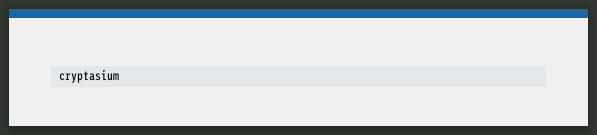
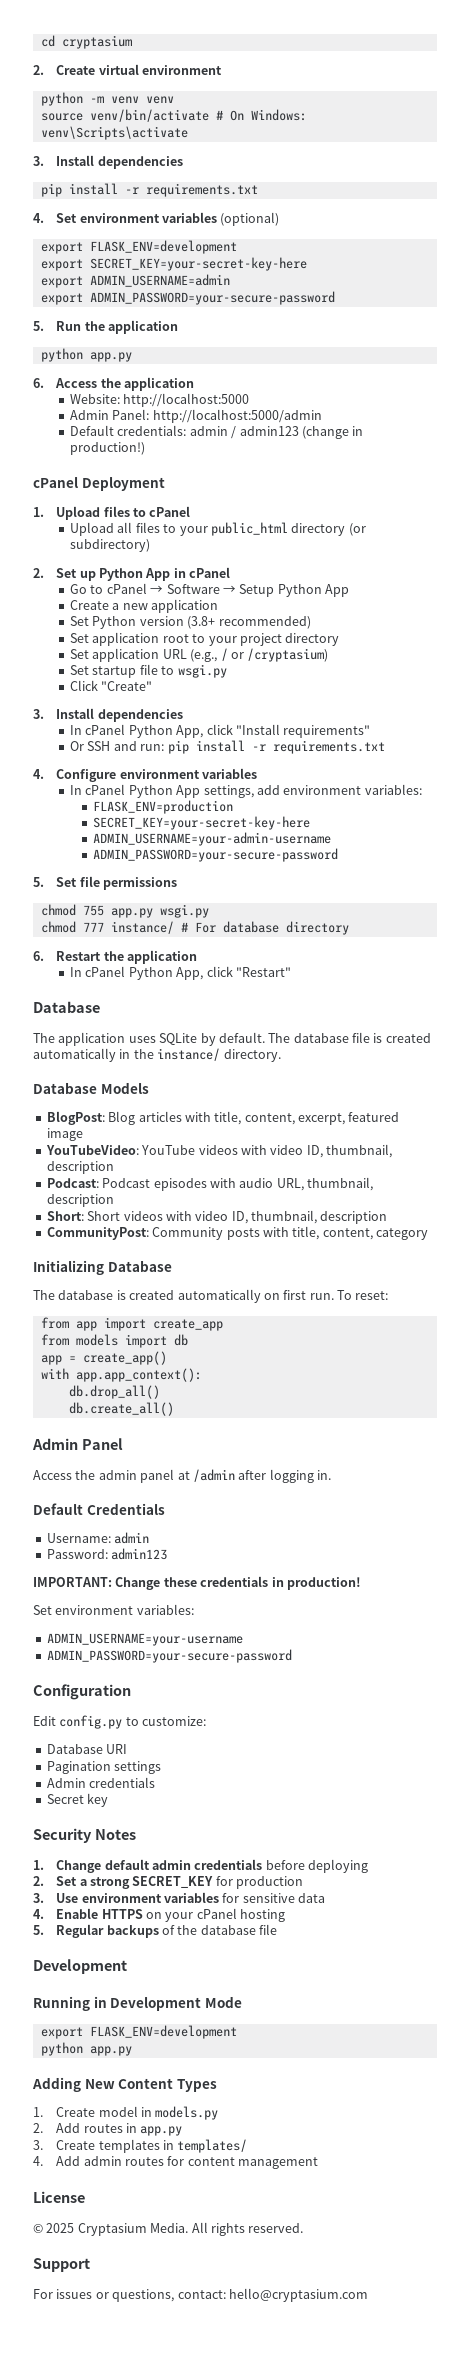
- cryptasium
+ cd cryptasium
+ 2. Create virtual environment
+ python -m venv venv
+ source venv/bin/activate # On Windows: venv\Scripts\activate
+ 3. Install dependencies
+ pip install -r requirements.txt
+ 4. Set environment variables (optional)
+ export FLASK_ENV=development
+ export SECRET_KEY=your-secret-key-here
+ export ADMIN_USERNAME=admin
+ export ADMIN_PASSWORD=your-secure-password
+ 5. Run the application
+ python app.py
+ 6. Access the application
+ Website: http://localhost:5000
+ Admin Panel: http://localhost:5000/admin
+ Default credentials: admin / admin123 (change in production!)
+ cPanel Deployment
+ 1. Upload files to cPanel
+ Upload all files to your public_html directory (or subdirectory)
+ 2. Set up Python App in cPanel
+ Go to cPanel → Software → Setup Python App
+ Create a new application
+ Set Python version (3.8+ recommended)
+ Set application root to your project directory
+ Set application URL (e.g., / or /cryptasium)
+ Set startup file to wsgi.py
+ Click "Create"
+ 3. Install dependencies
+ In cPanel Python App, click "Install requirements"
+ Or SSH and run: pip install -r requirements.txt
+ 4. Configure environment variables
+ In cPanel Python App settings, add environment variables:
+ FLASK_ENV=production
+ SECRET_KEY=your-secret-key-here
+ ADMIN_USERNAME=your-admin-username
+ ADMIN_PASSWORD=your-secure-password
+ 5. Set file permissions
+ chmod 755 app.py wsgi.py
+ chmod 777 instance/ # For database directory
+ 6. Restart the application
+ In cPanel Python App, click "Restart"
+ Database
+ The application uses SQLite by default. The database file is created automatically in the instance/ directory.
+ Database Models
+ BlogPost: Blog articles with title, content, excerpt, featured image
+ YouTubeVideo: YouTube videos with video ID, thumbnail, description
+ Podcast: Podcast episodes with audio URL, thumbnail, description
+ Short: Short videos with video ID, thumbnail, description
+ CommunityPost: Community posts with title, content, category
+ Initializing Database
+ The database is created automatically on first run. To reset:
+ from app import create_app
+ from models import db
+ app = create_app()
+ with app.app_context():
+ db.drop_all()
+ db.create_all()
+ Admin Panel
+ Access the admin panel at /admin after logging in.
+ Default Credentials
+ Username: admin
+ Password: admin123
+ IMPORTANT: Change these credentials in production!
+ Set environment variables:
+ ADMIN_USERNAME=your-username
+ ADMIN_PASSWORD=your-secure-password
+ Configuration
+ Edit config.py to customize:
+ Database URI
+ Pagination settings
+ Admin credentials
+ Secret key
+ Security Notes
+ 1. Change default admin credentials before deploying
+ 2. Set a strong SECRET_KEY for production
+ 3. Use environment variables for sensitive data
+ 4. Enable HTTPS on your cPanel hosting
+ 5. Regular backups of the database file
+ Development
+ Running in Development Mode
+ export FLASK_ENV=development
+ python app.py
+ Adding New Content Types
+ 1. Create model in models.py
+ 2. Add routes in app.py
+ 3. Create templates in templates/
+ 4. Add admin routes for content management
+ License
+ © 2025 Cryptasium Media. All rights reserved.
+ Support
+ For issues or questions, contact: hello@cryptasium.com

